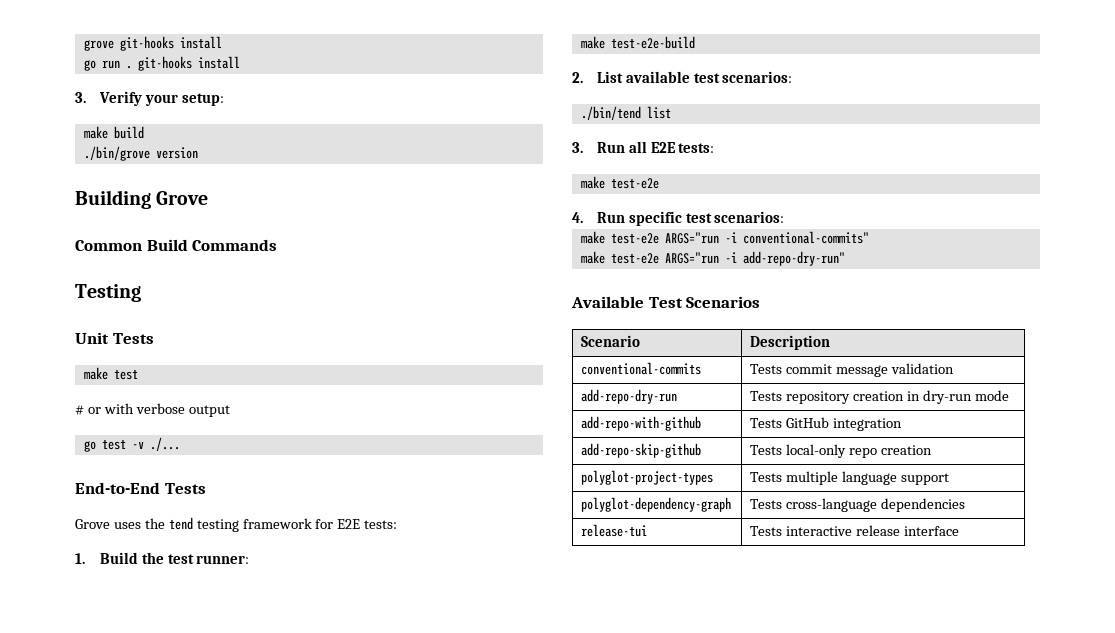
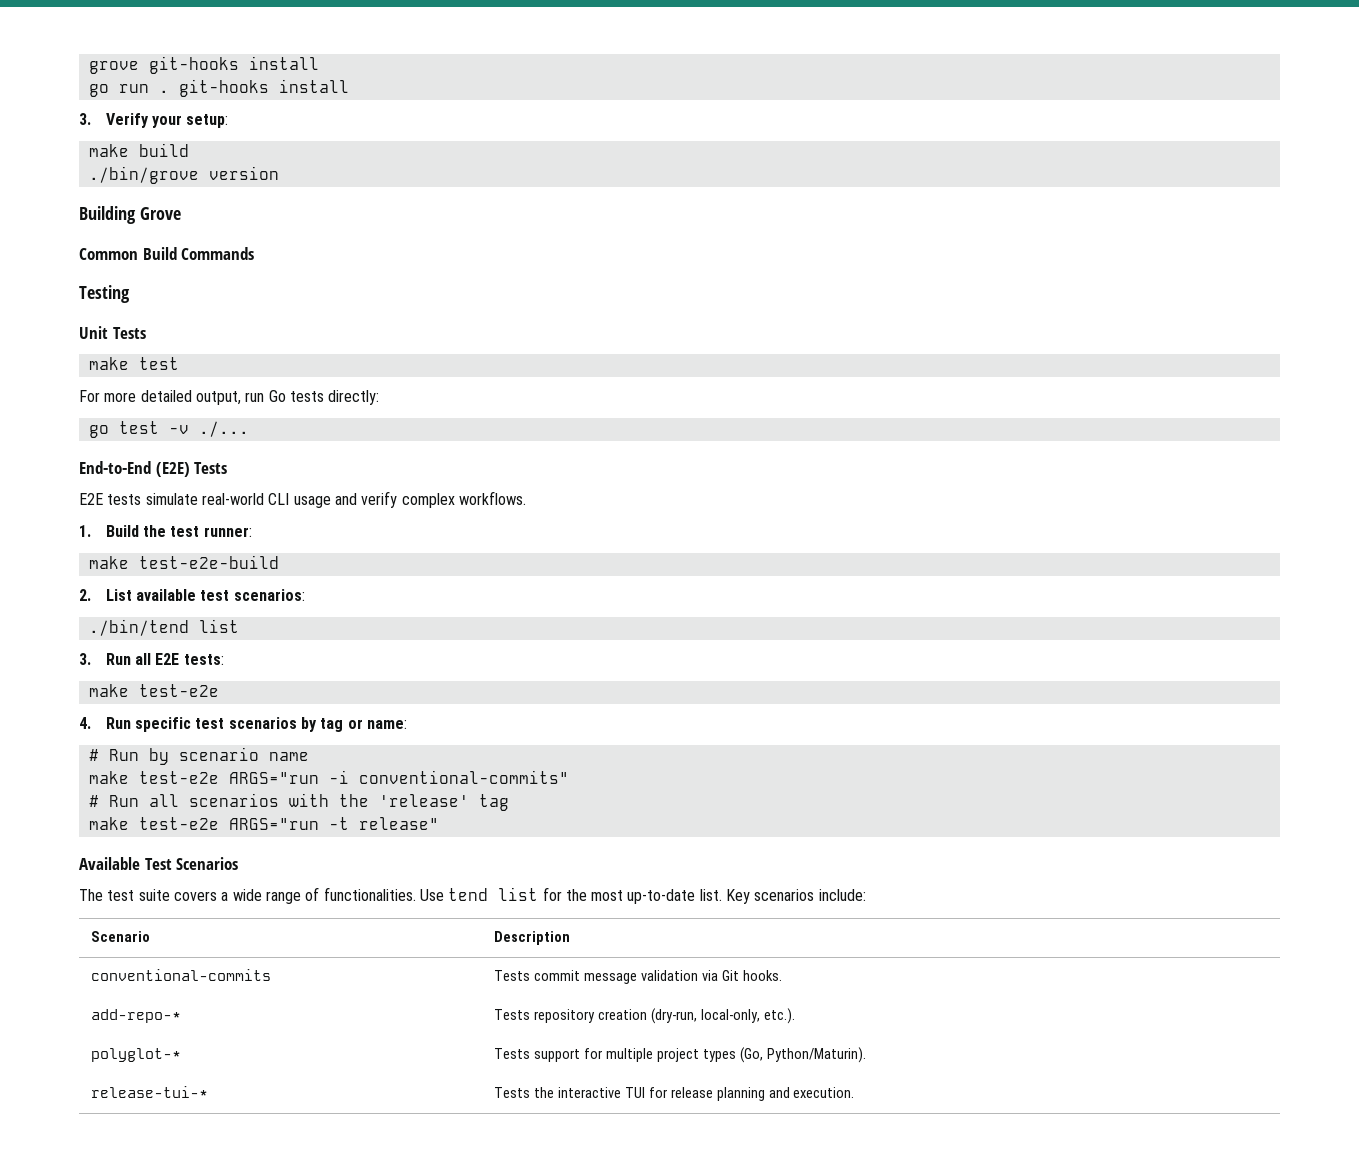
- # or with verbose output
+ For more detailed output, run Go tests directly:
- End-to-End Tests
- Grove uses the tend testing framework for E2E tests:
+ End-to-End (E2E) Tests
+ E2E tests simulate real-world CLI usage and verify complex workflows.
- 4. Run specific test scenarios:
+ 4. Run specific test scenarios by tag or name:
+ # Run by scenario name
- make test-e2e ARGS="run -i add-repo-dry-run"
+ # Run all scenarios with the 'release' tag
+ make test-e2e ARGS="run -t release"
+ The test suite covers a wide range of functionalities. Use tend list for the most up-to-date list. Key scenarios include:
- conventional-commits | Tests commit message validation
- add-repo-dry-run | Tests repository creation in dry-run mode
- add-repo-with-github | Tests GitHub integration
- add-repo-skip-github | Tests local-only repo creation
- polyglot-project-types | Tests multiple language support
- polyglot-dependency-graph | Tests cross-language dependencies
- release-tui | Tests interactive release interface
+ conventional-commits | Tests commit message validation via Git hooks.
+ add-repo-* | Tests repository creation (dry-run, local-only, etc.).
+ polyglot-* | Tests support for multiple project types (Go, Python/Maturin).
+ release-tui-* | Tests the interactive TUI for release planning and execution.

